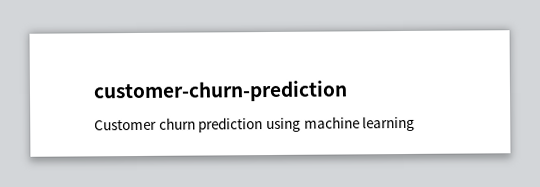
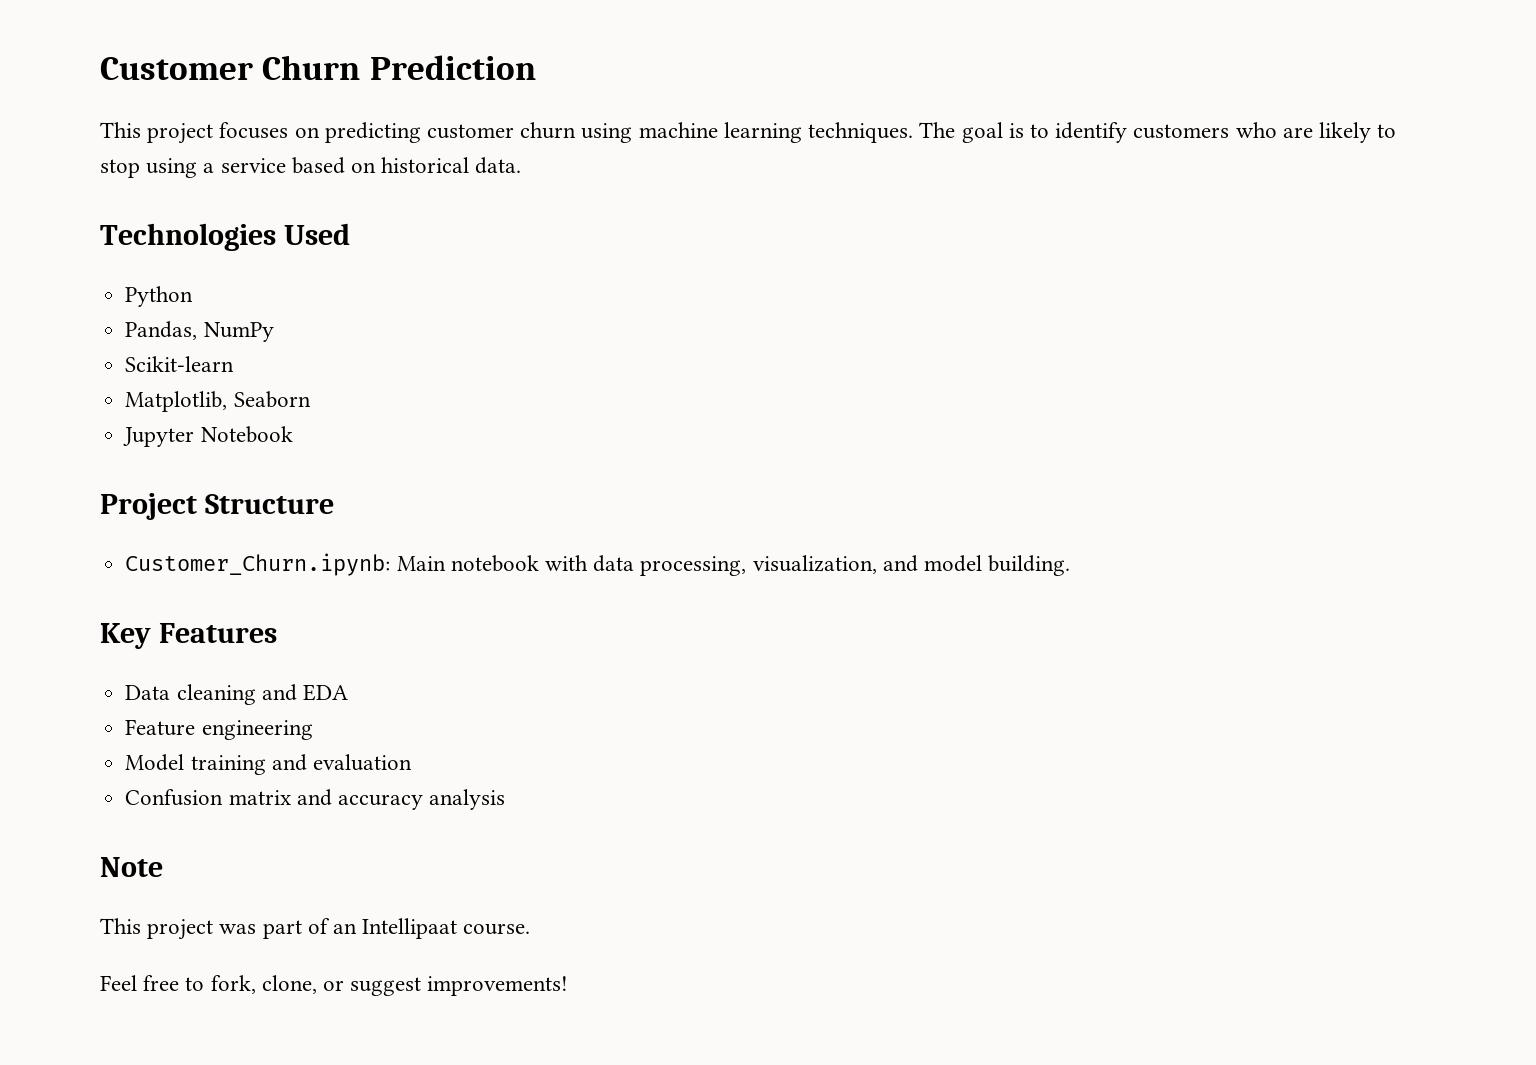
- customer-churn-prediction
- Customer churn prediction using machine learning
+ Customer Churn Prediction
+ This project focuses on predicting customer churn using machine learning techniques. The goal is to identify customers who are likely to stop using a service based on historical data.
+ Technologies Used
+ Python
+ Pandas, NumPy
+ Scikit-learn
+ Matplotlib, Seaborn
+ Jupyter Notebook
+ Project Structure
+ Customer_Churn.ipynb: Main notebook with data processing, visualization, and model building.
+ Key Features
+ Data cleaning and EDA
+ Feature engineering
+ Model training and evaluation
+ Confusion matrix and accuracy analysis
+ Note
+ This project was part of an Intellipaat course.
+ Feel free to fork, clone, or suggest improvements!

